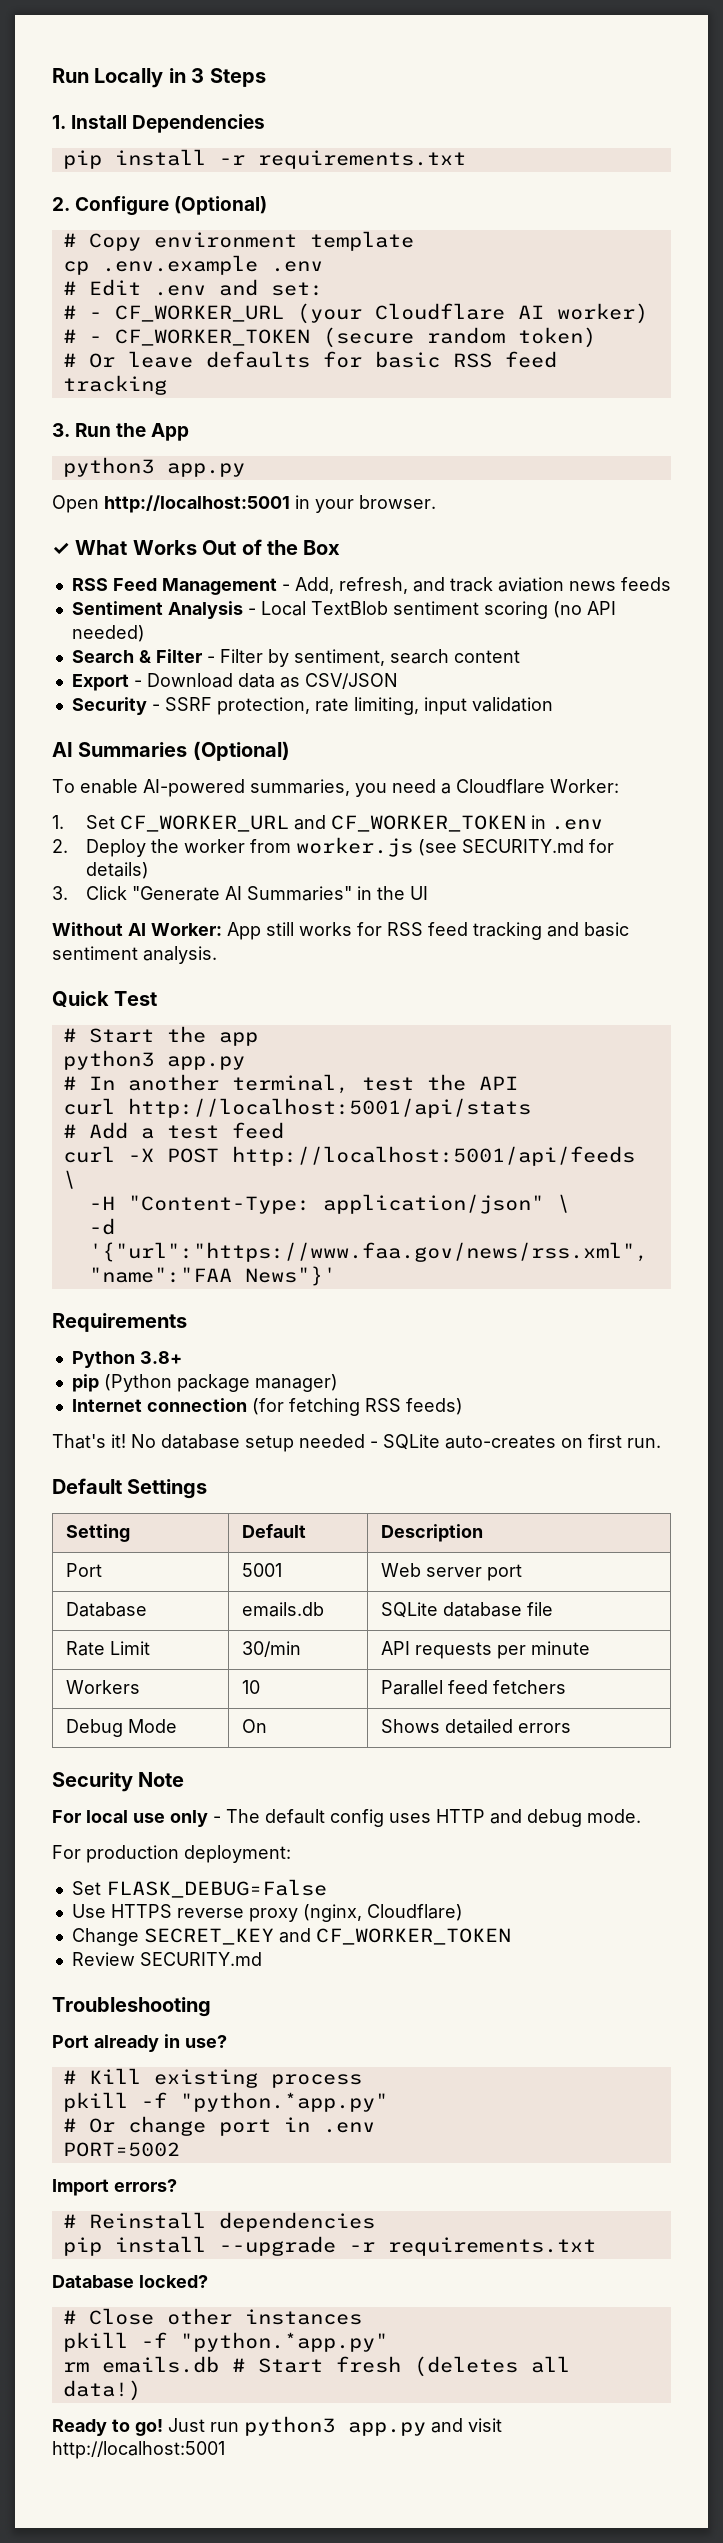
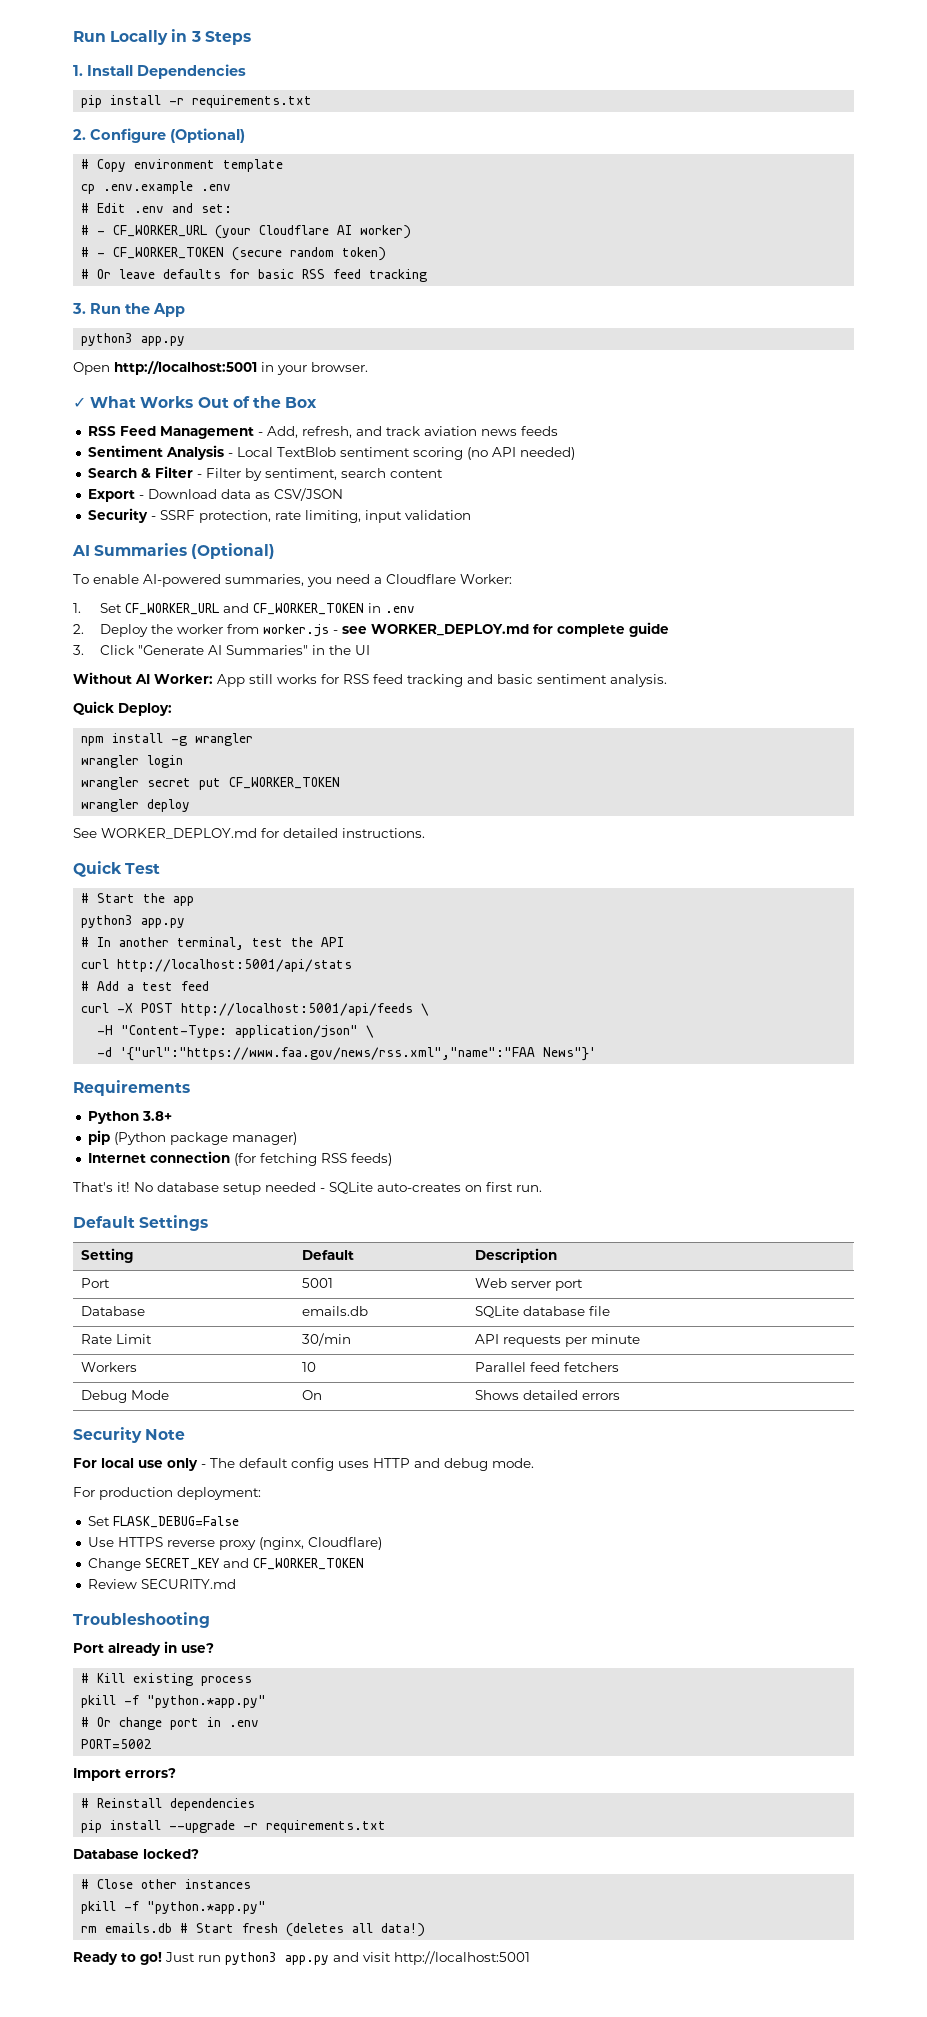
- 2. Deploy the worker from worker.js (see SECURITY.md for details)
+ 2. Deploy the worker from worker.js - see WORKER_DEPLOY.md for complete guide
+ Quick Deploy:
+ npm install -g wrangler
+ wrangler login
+ wrangler secret put CF_WORKER_TOKEN
+ wrangler deploy
+ See WORKER_DEPLOY.md for detailed instructions.

